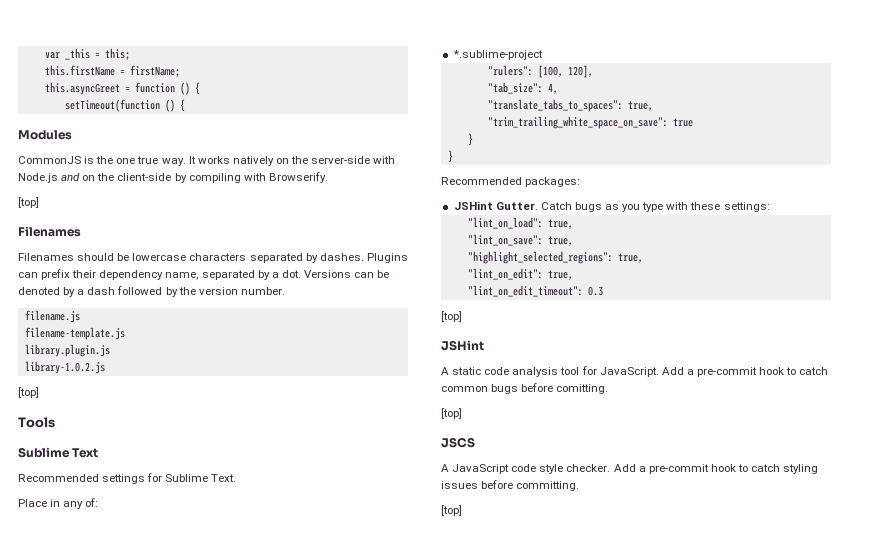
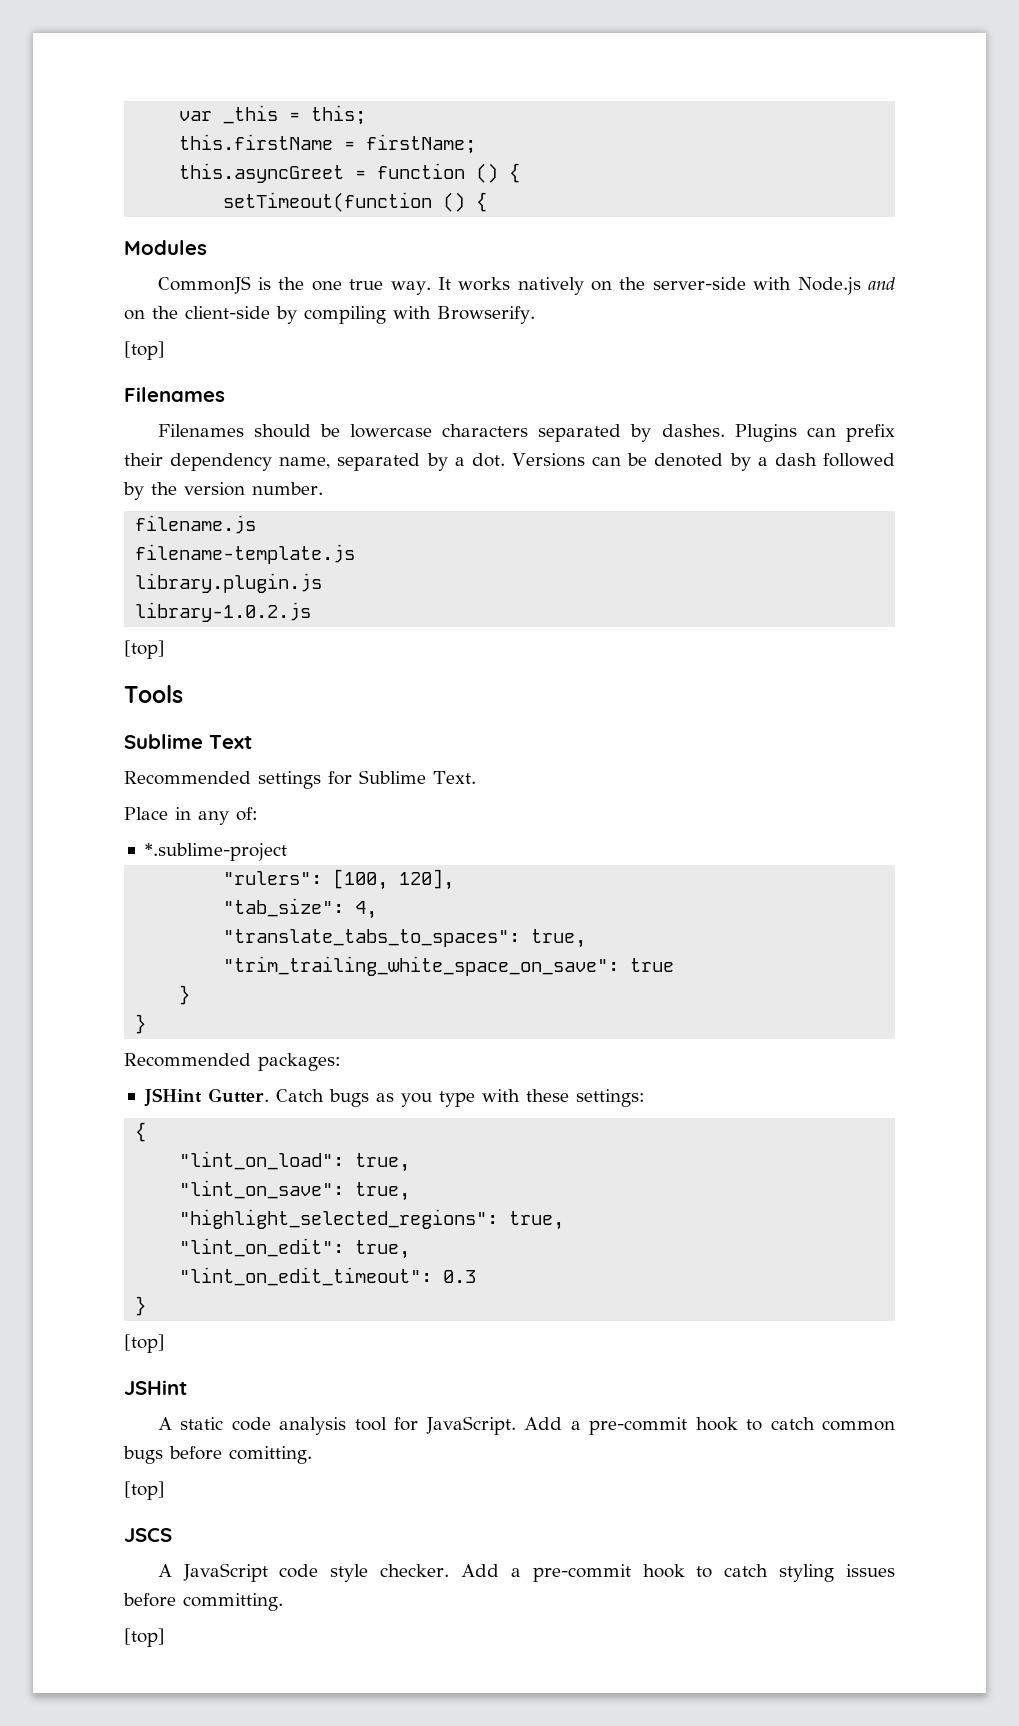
  Catch bugs as you type with these settings:
+ {
  "lint_on_edit_timeout": 0.3
+ }

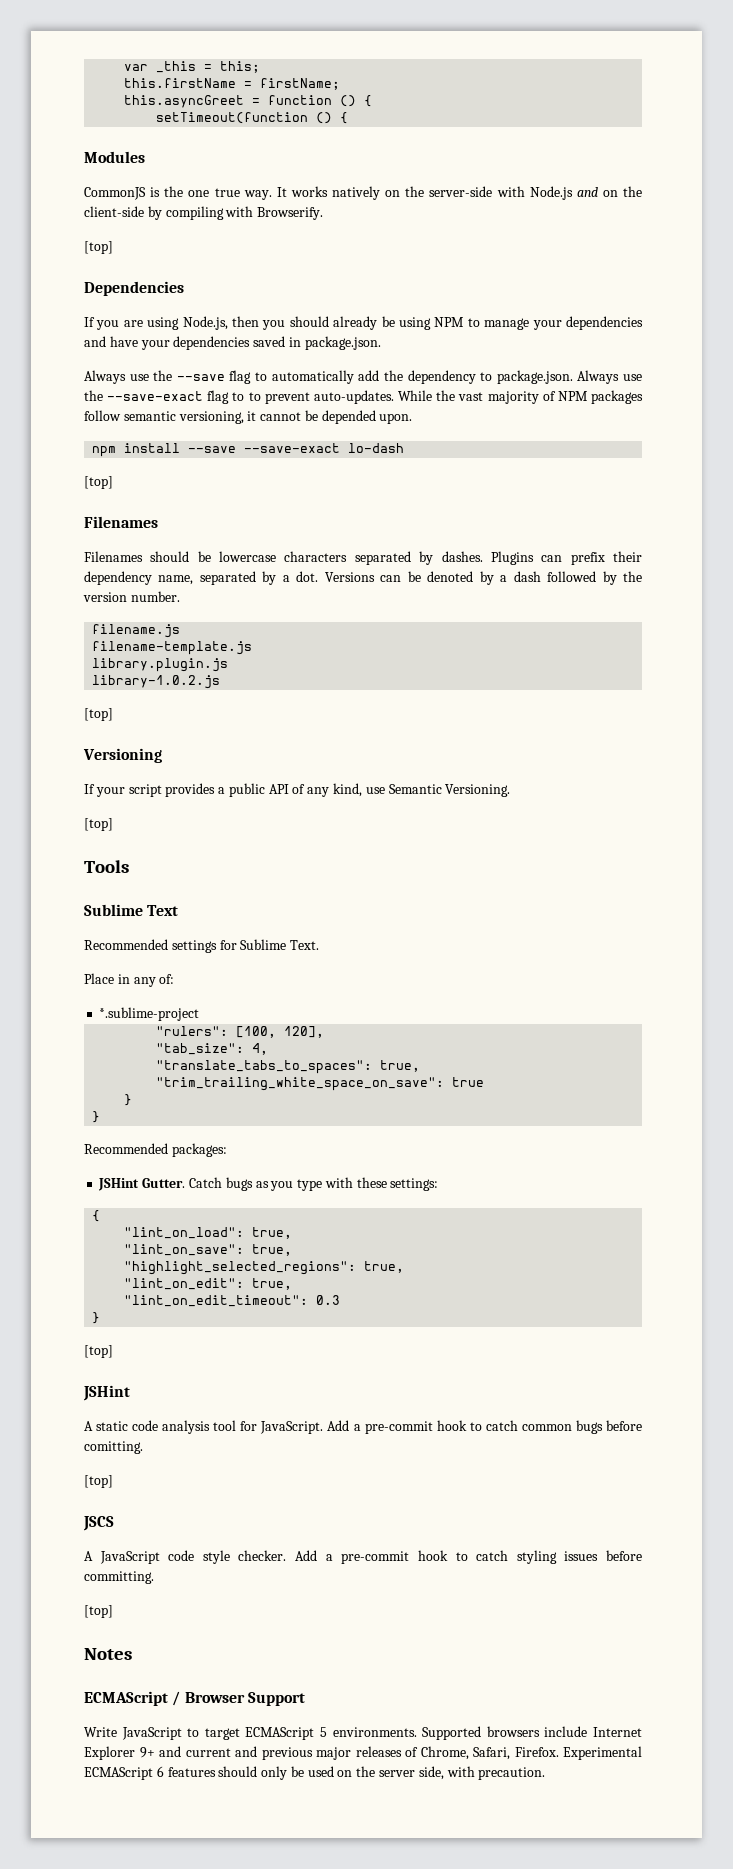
+ Dependencies
+ If you are using Node.js, then you should already be using NPM to manage your dependencies and have your dependencies saved in package.json.
+ Always use the --save flag to automatically add the dependency to package.json. Always use the --save-exact flag to to prevent auto-updates. While the vast majority of NPM packages follow semantic versioning, it cannot be depended upon.
+ npm install --save --save-exact lo-dash
+ [top]
+ Versioning
+ If your script provides a public API of any kind, use Semantic Versioning.
+ [top]
+ Notes
+ ECMAScript / Browser Support
+ Write JavaScript to target ECMAScript 5 environments. Supported browsers include Internet Explorer 9+ and current and previous major releases of Chrome, Safari, Firefox. Experimental ECMAScript 6 features should only be used on the server side, with precaution.

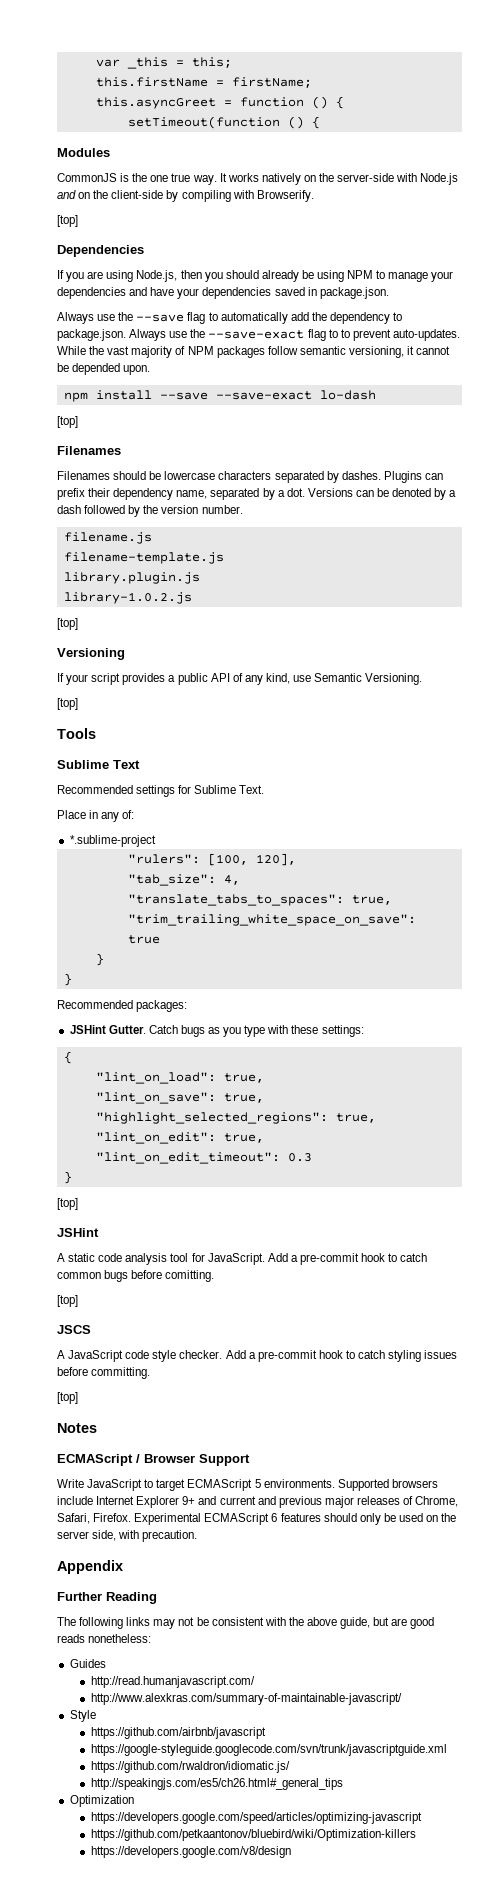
+ Appendix
+ Further Reading
+ The following links may not be consistent with the above guide, but are good reads nonetheless:
+ Guides
+ http://read.humanjavascript.com/
+ http://www.alexkras.com/summary-of-maintainable-javascript/
+ Style
+ https://github.com/airbnb/javascript
+ https://google-styleguide.googlecode.com/svn/trunk/javascriptguide.xml
+ https://github.com/rwaldron/idiomatic.js/
+ http://speakingjs.com/es5/ch26.html#_general_tips
+ Optimization
+ https://developers.google.com/speed/articles/optimizing-javascript
+ https://github.com/petkaantonov/bluebird/wiki/Optimization-killers
+ https://developers.google.com/v8/design

